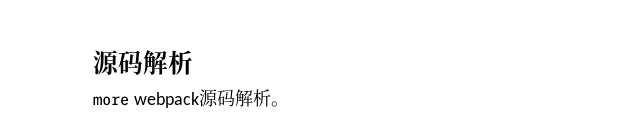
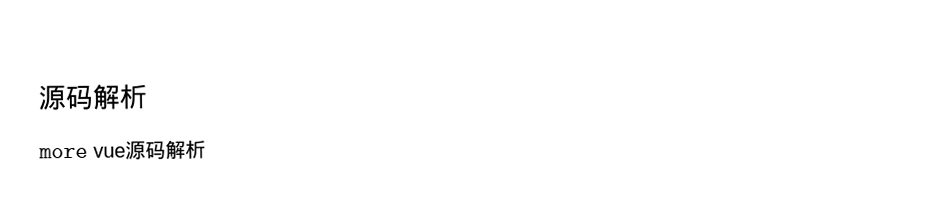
- more webpack源码解析。
+ more vue源码解析

